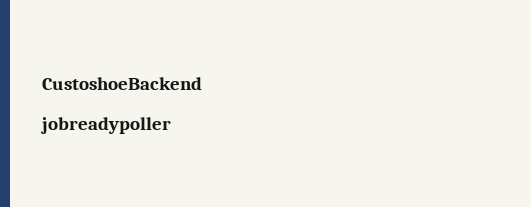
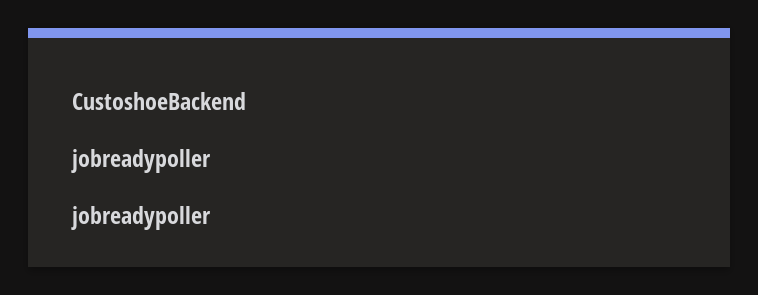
  CustoshoeBackend
+ jobreadypoller

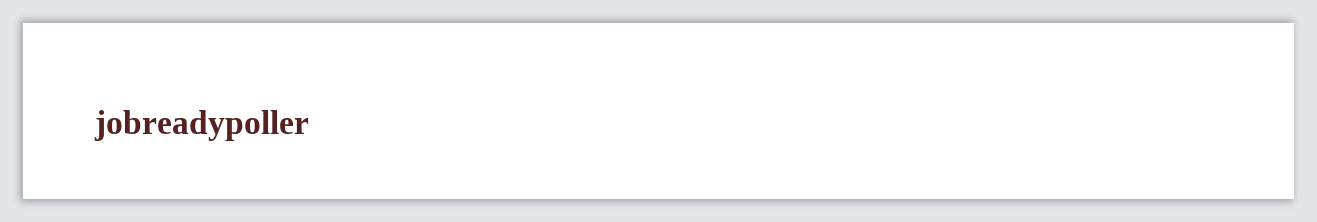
- CustoshoeBackend
- jobreadypoller

